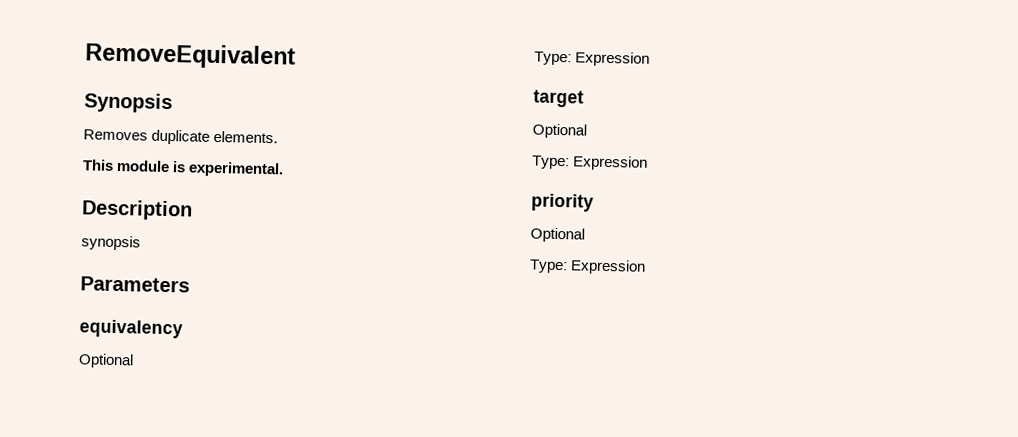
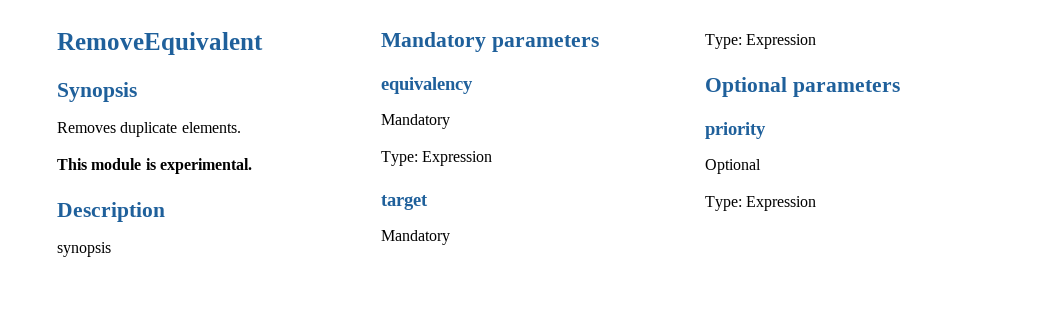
- Parameters
+ Mandatory parameters
  equivalency
- Optional
+ Mandatory
  target
- Optional
+ Mandatory
  Type: Expression
+ Optional parameters

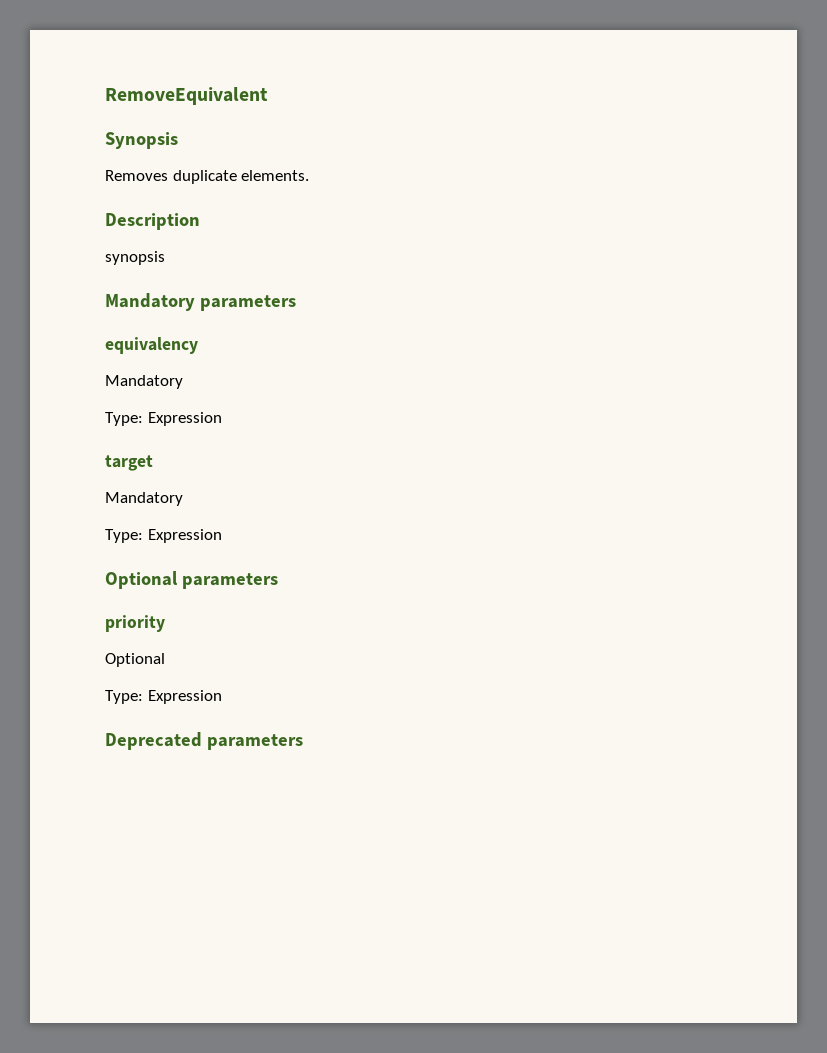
- This module is experimental.
+ Deprecated parameters

